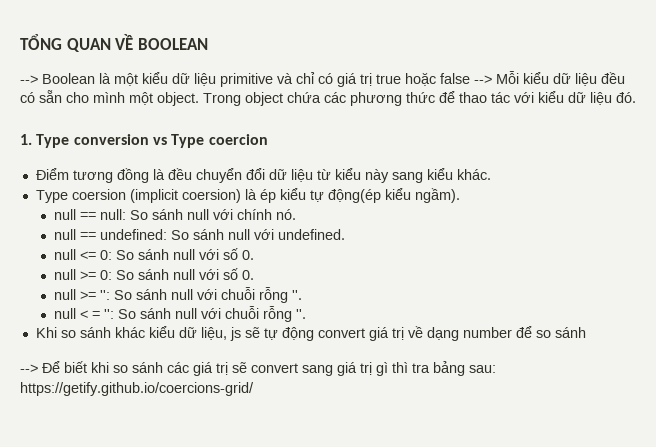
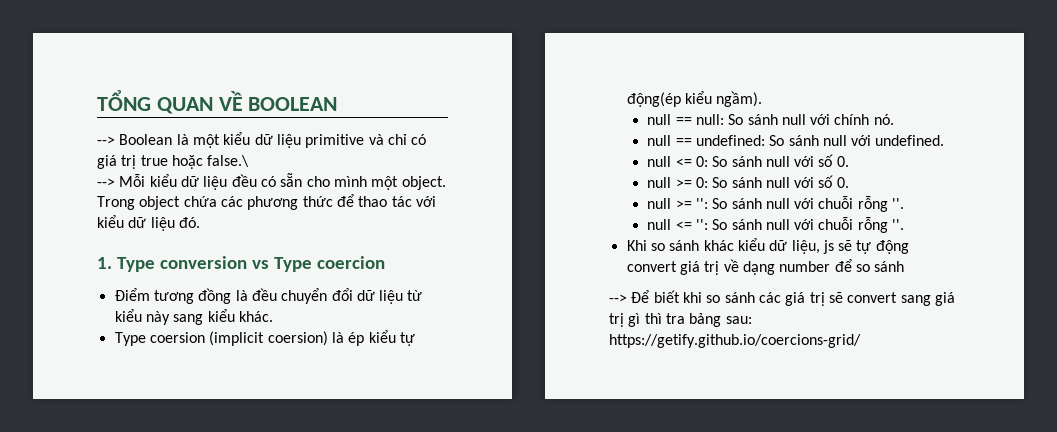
- --> Boolean là một kiểu dữ liệu primitive và chỉ có giá trị true hoặc false --> Mỗi kiểu dữ liệu đều có sẵn cho mình một object.
+ --> Boolean là một kiểu dữ liệu primitive và chỉ có giá trị true hoặc false.\
+ --> Mỗi kiểu dữ liệu đều có sẵn cho mình một object.
- null < = '': So sánh null với chuỗi rỗng ''.
+ null <= '': So sánh null với chuỗi rỗng ''.

